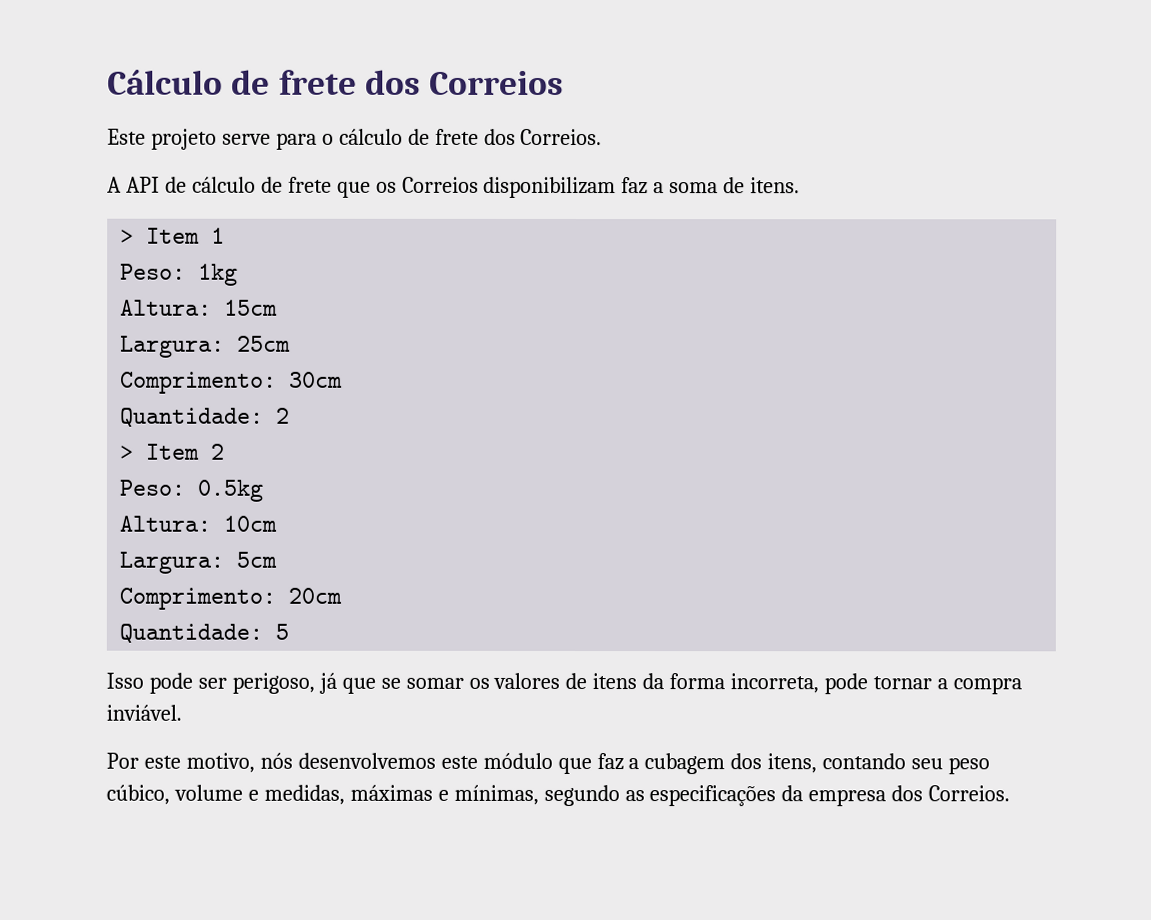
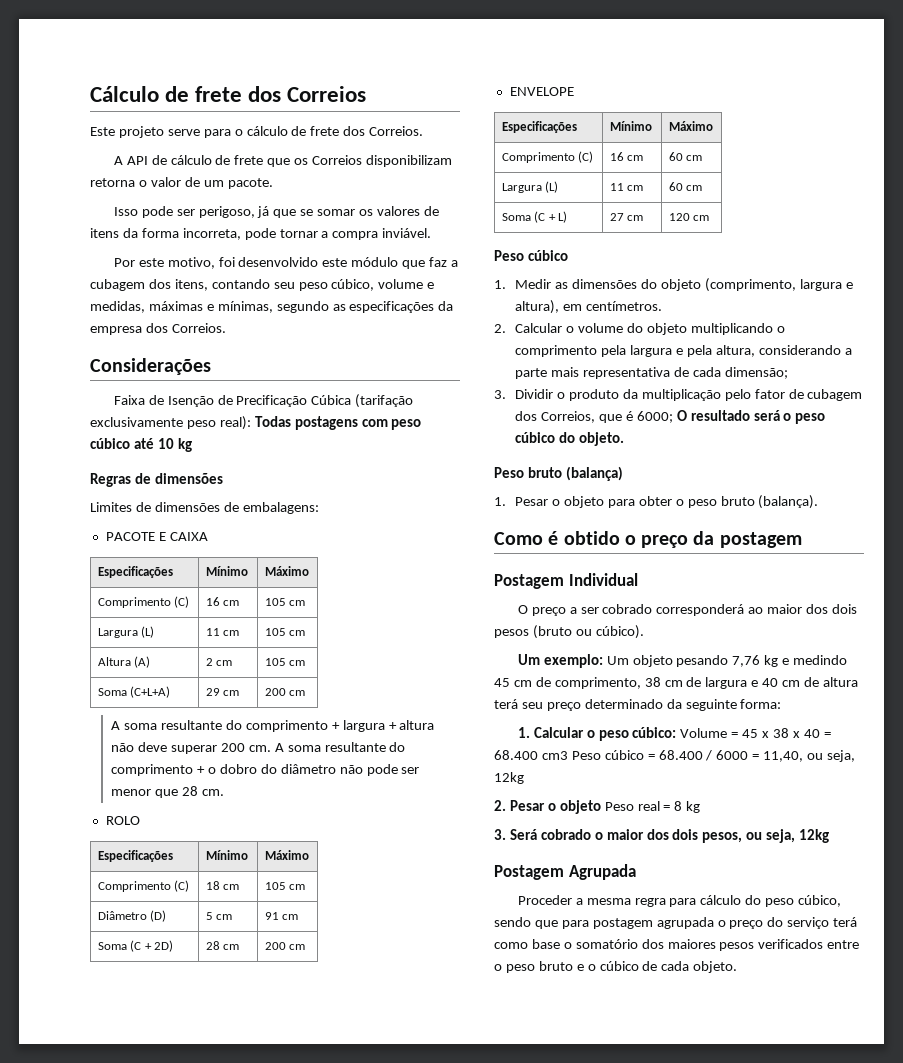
- A API de cálculo de frete que os Correios disponibilizam faz a soma de itens.
- > Item 1
- Peso: 1kg
- Altura: 15cm
- Largura: 25cm
- Comprimento: 30cm
- Quantidade: 2
- > Item 2
- Peso: 0.5kg
- Altura: 10cm
- Largura: 5cm
- Comprimento: 20cm
- Quantidade: 5
+ A API de cálculo de frete que os Correios disponibilizam retorna o valor de um pacote.
- Por este motivo, nós desenvolvemos este módulo que faz a cubagem dos itens, contando seu peso cúbico, volume e medidas, máximas e mínimas, segundo as especificações da empresa dos Correios.
+ Por este motivo, foi desenvolvido este módulo que faz a cubagem dos itens, contando seu peso cúbico, volume e medidas, máximas e mínimas, segundo as especificações da empresa dos Correios.
+ Considerações
+ Faixa de Isenção de Precificação Cúbica (tarifação exclusivamente peso real): Todas postagens com peso cúbico até 10 kg
+ Regras de dimensões
+ Limites de dimensões de embalagens:
+ PACOTE E CAIXA
+ Especificações | Mínimo | Máximo
+ Comprimento (C) | 16 cm | 105 cm
+ Largura (L) | 11 cm | 105 cm
+ Altura (A) | 2 cm | 105 cm
+ Soma (C+L+A) | 29 cm | 200 cm
+ A soma resultante do comprimento + largura + altura não deve superar 200 cm. A soma resultante do comprimento + o dobro do diâmetro não pode ser menor que 28 cm.
+ ROLO
+ Especificações | Mínimo | Máximo
+ Comprimento (C) | 18 cm | 105 cm
+ Diâmetro (D) | 5 cm | 91 cm
+ Soma (C + 2D) | 28 cm | 200 cm
+ ENVELOPE
+ Especificações | Mínimo | Máximo
+ Comprimento (C) | 16 cm | 60 cm
+ Largura (L) | 11 cm | 60 cm
+ Soma (C + L) | 27 cm | 120 cm
+ Peso cúbico
+ 1. Medir as dimensões do objeto (comprimento, largura e altura), em centímetros.
+ 2. Calcular o volume do objeto multiplicando o comprimento pela largura e pela altura, considerando a parte mais representativa de cada dimensão;
+ 3. Dividir o produto da multiplicação pelo fator de cubagem dos Correios, que é 6000; O resultado será o peso cúbico do objeto.
+ Peso bruto (balança)
+ 1. Pesar o objeto para obter o peso bruto (balança).
+ Como é obtido o preço da postagem
+ Postagem Individual
+ O preço a ser cobrado corresponderá ao maior dos dois pesos (bruto ou cúbico).
+ Um exemplo: Um objeto pesando 7,76 kg e medindo 45 cm de comprimento, 38 cm de largura e 40 cm de altura terá seu preço determinado da seguinte forma:
+ 1. Calcular o peso cúbico: Volume = 45 x 38 x 40 = 68.400 cm3 Peso cúbico = 68.400 / 6000 = 11,40, ou seja, 12kg
+ 2. Pesar o objeto Peso real = 8 kg
+ 3. Será cobrado o maior dos dois pesos, ou seja, 12kg
+ Postagem Agrupada
+ Proceder a mesma regra para cálculo do peso cúbico, sendo que para postagem agrupada o preço do serviço terá como base o somatório dos maiores pesos verificados entre o peso bruto e o cúbico de cada objeto.

